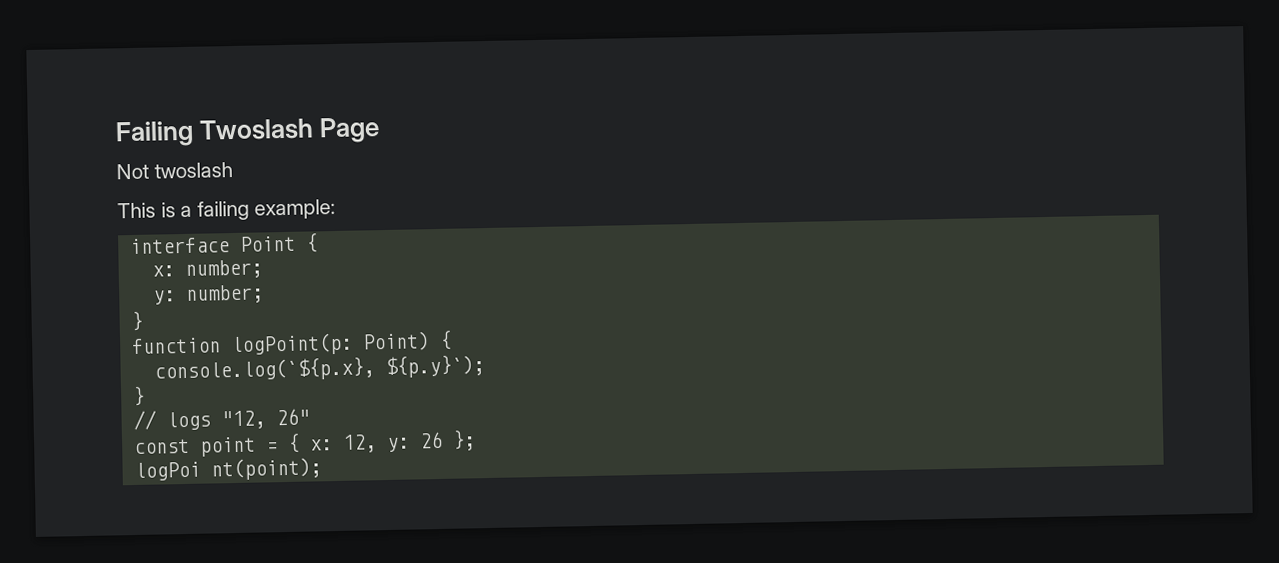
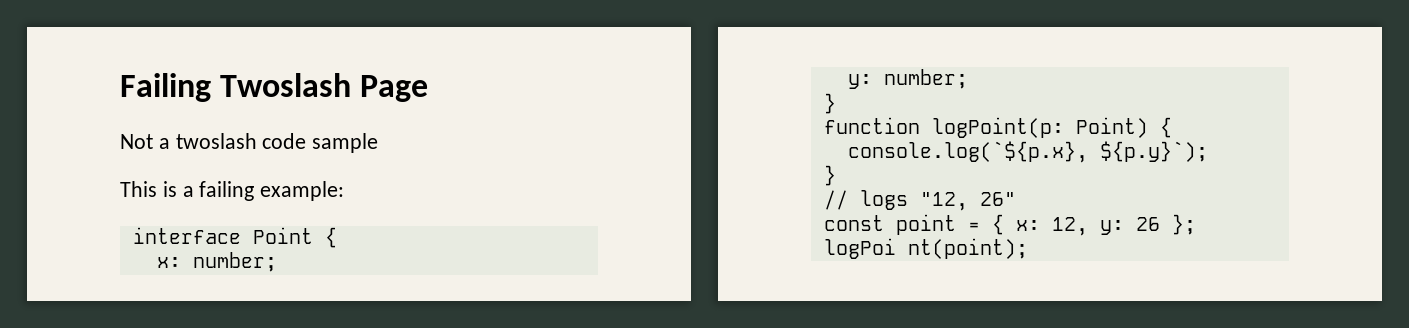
- Not twoslash
+ Not a twoslash code sample

